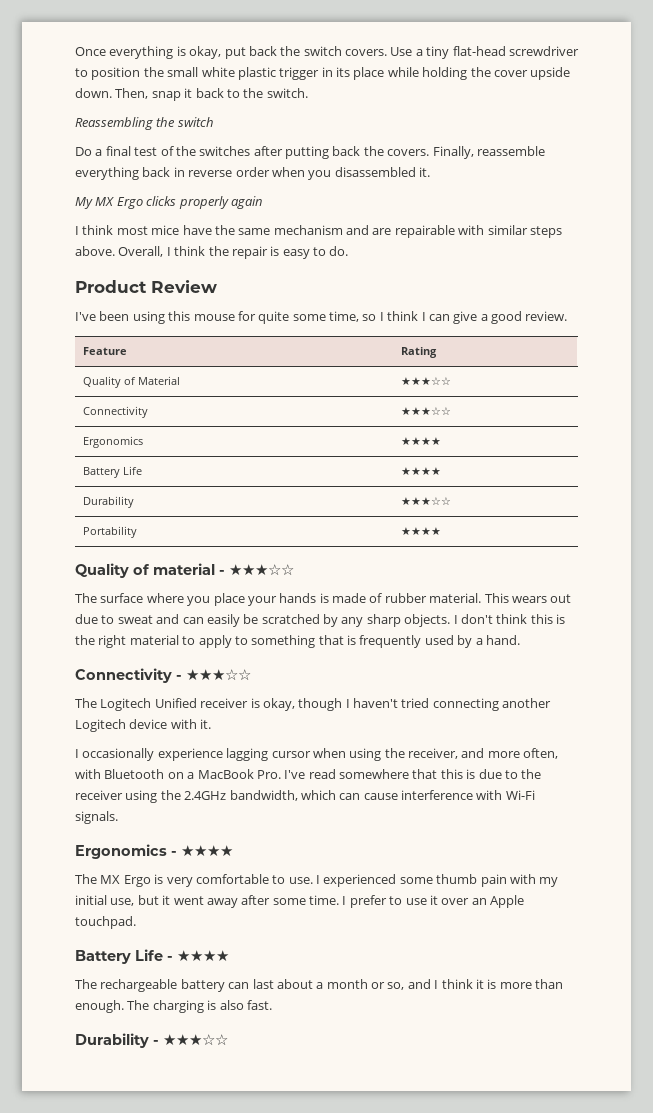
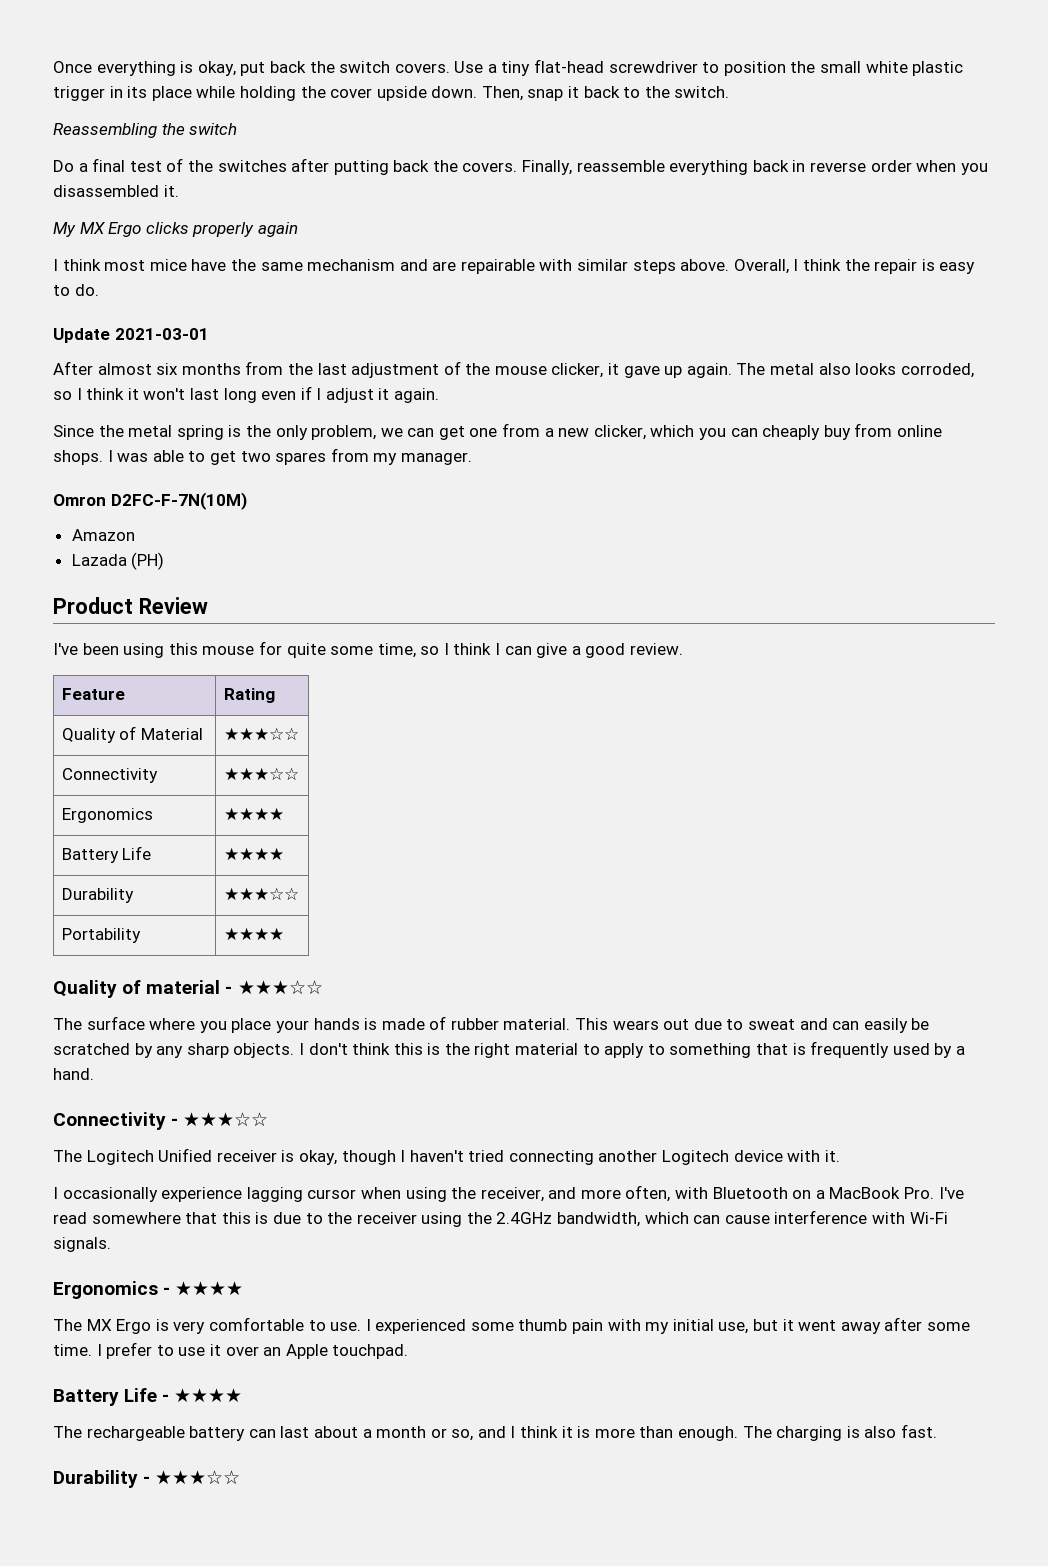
+ Update 2021-03-01
+ After almost six months from the last adjustment of the mouse clicker, it gave up again. The metal also looks corroded, so I think it won't last long even if I adjust it again.
+ Since the metal spring is the only problem, we can get one from a new clicker, which you can cheaply buy from online shops. I was able to get two spares from my manager.
+ Omron D2FC-F-7N(10M)
+ Amazon
+ Lazada (PH)

